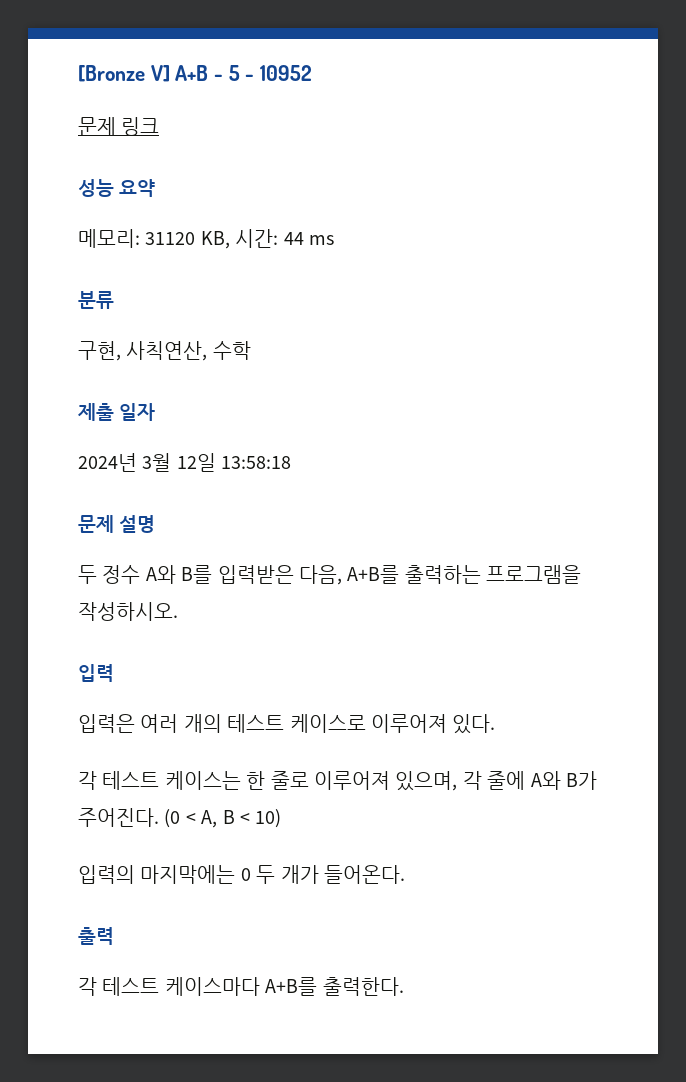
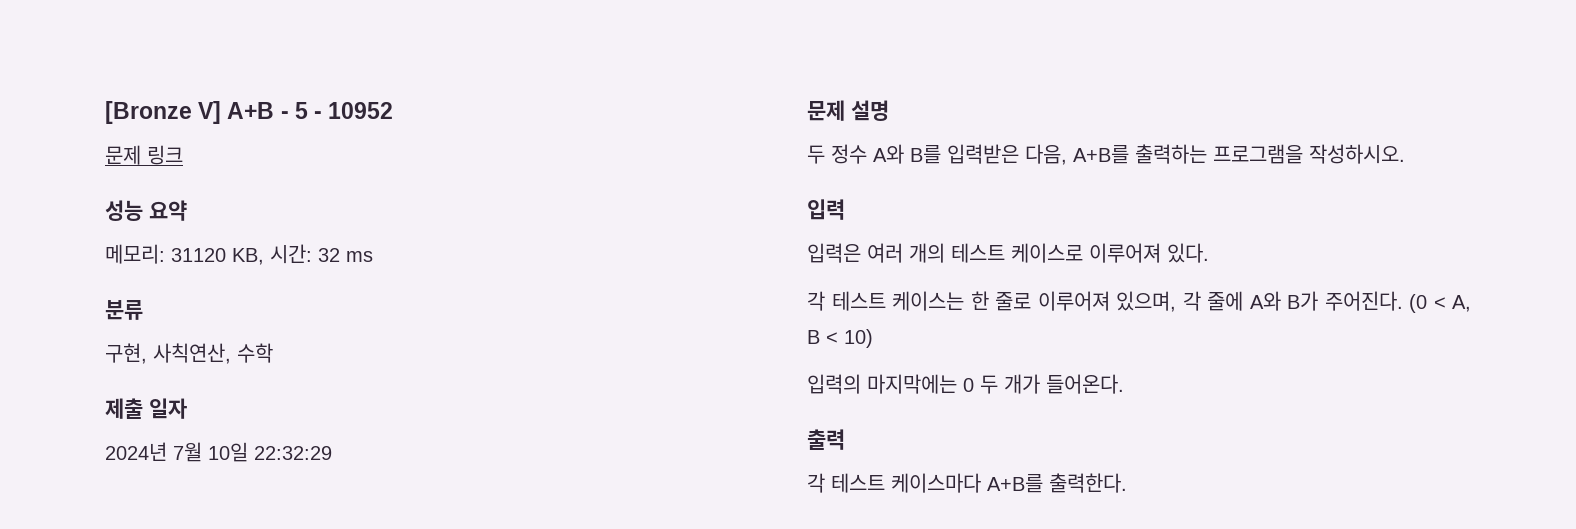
- 메모리: 31120 KB, 시간: 44 ms
+ 메모리: 31120 KB, 시간: 32 ms
- 2024년 3월 12일 13:58:18
+ 2024년 7월 10일 22:32:29

